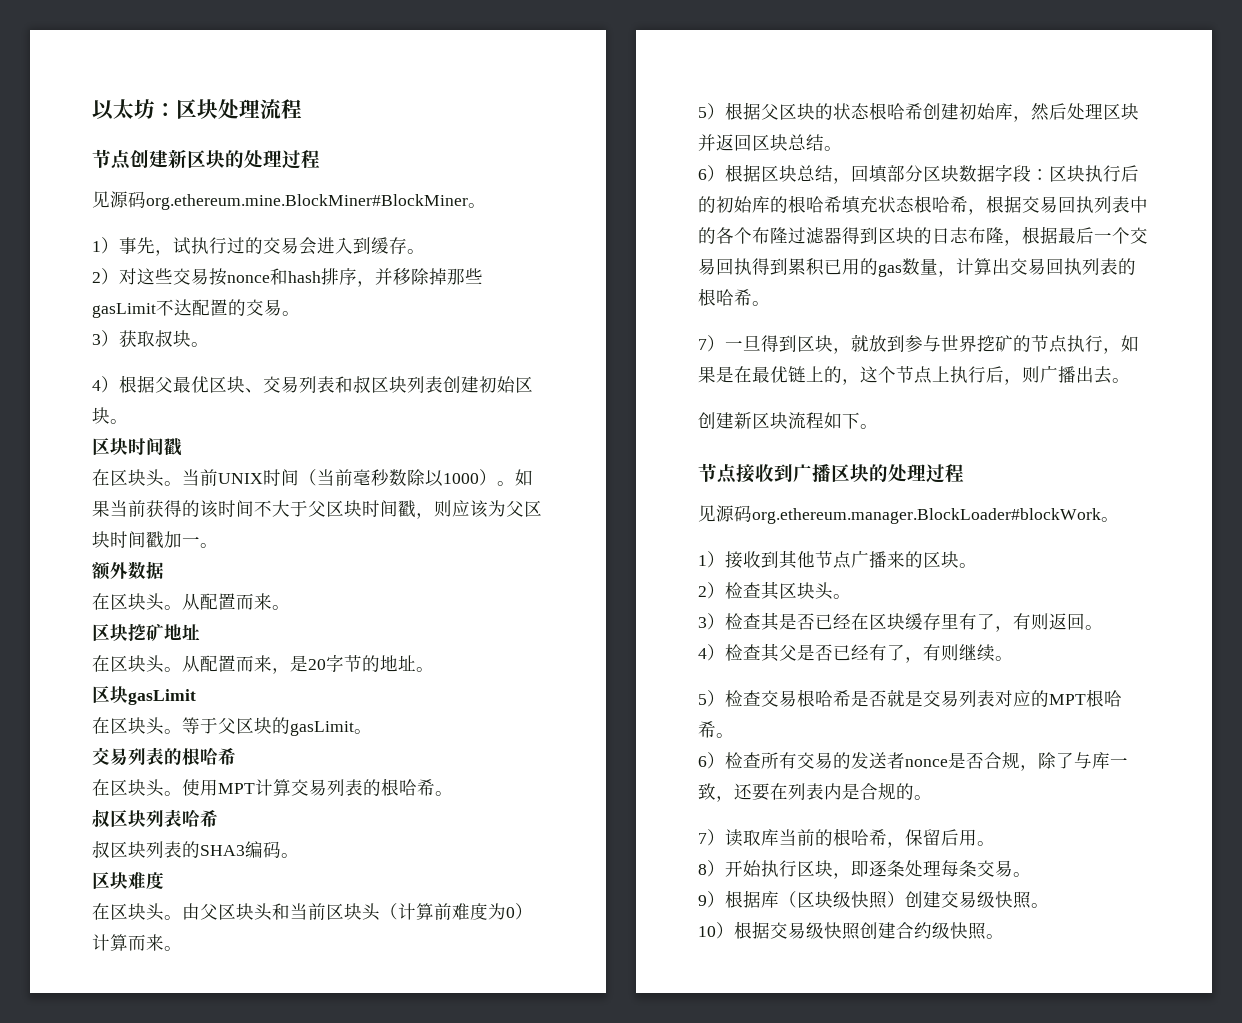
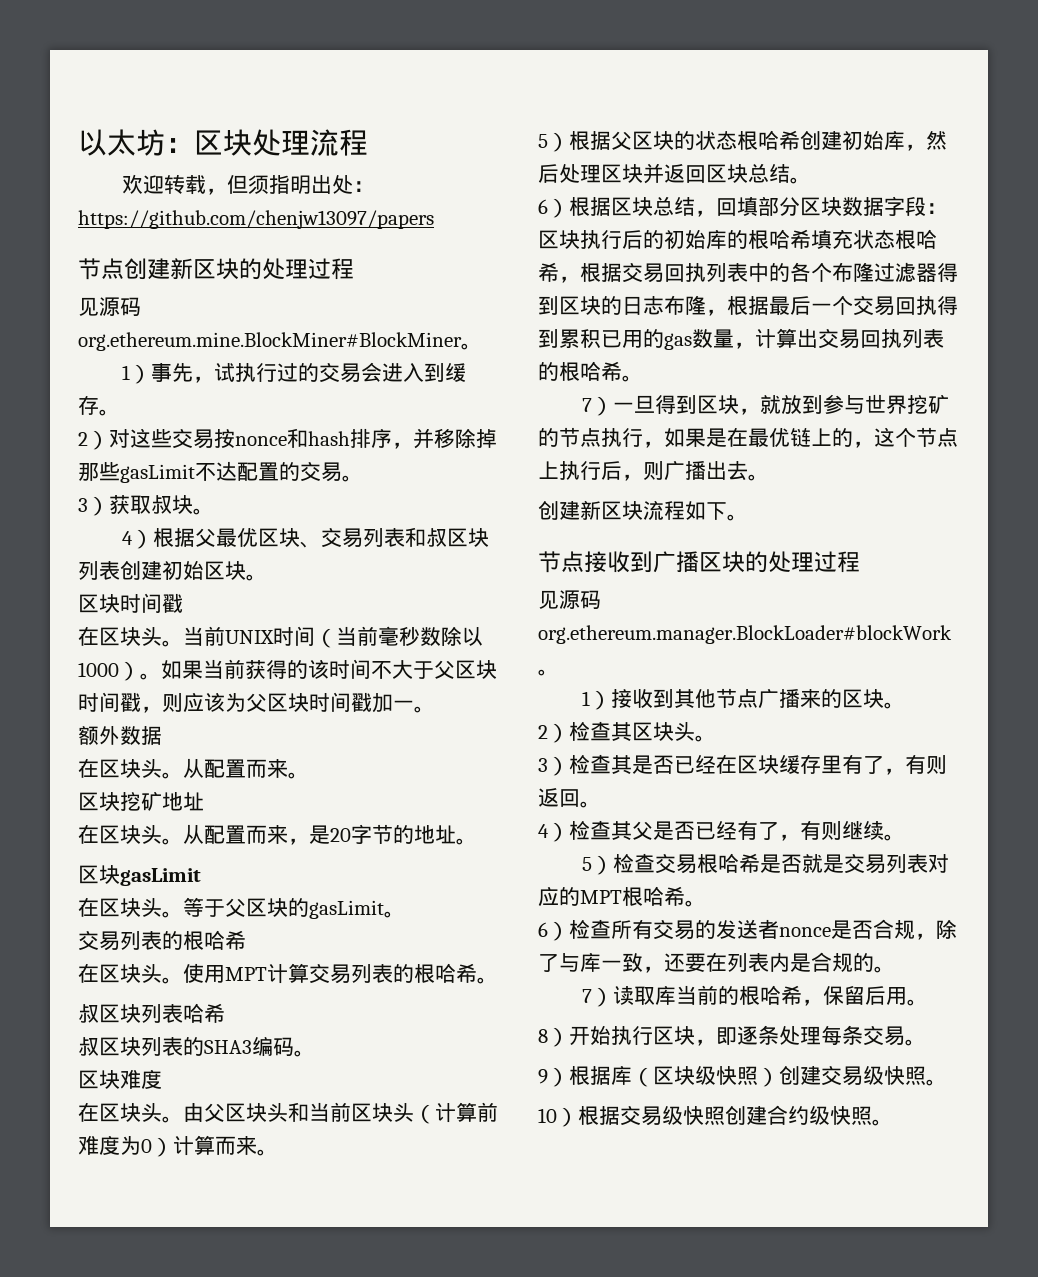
+ 欢迎转载，但须指明出处：https://github.com/chenjw13097/papers

